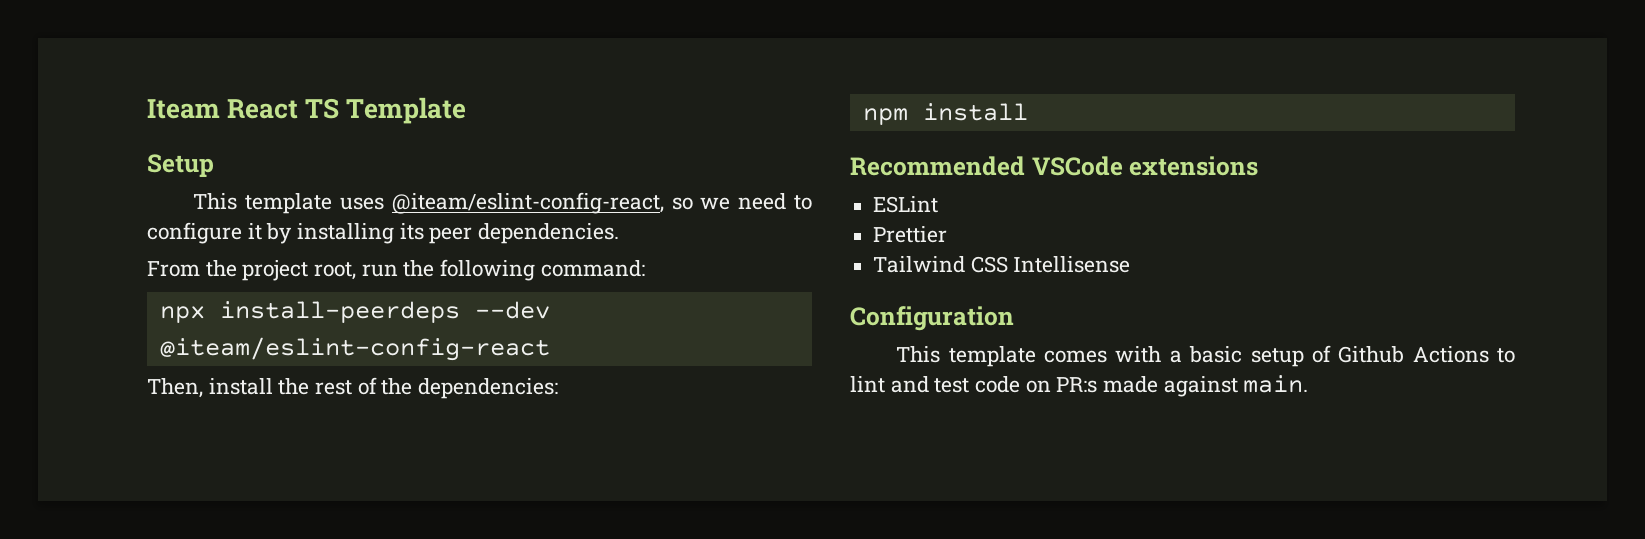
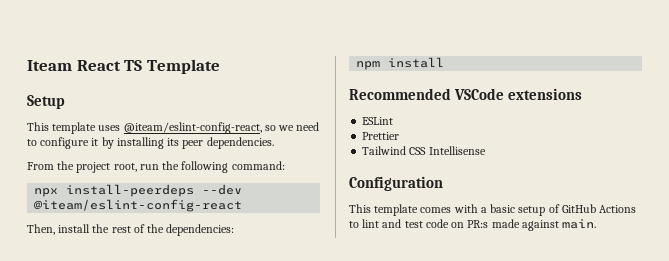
- This template comes with a basic setup of Github Actions to lint and test code on PR:s made against main.
+ This template comes with a basic setup of GitHub Actions to lint and test code on PR:s made against main.

